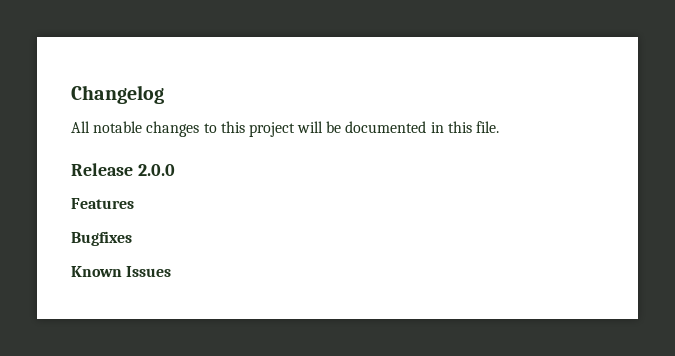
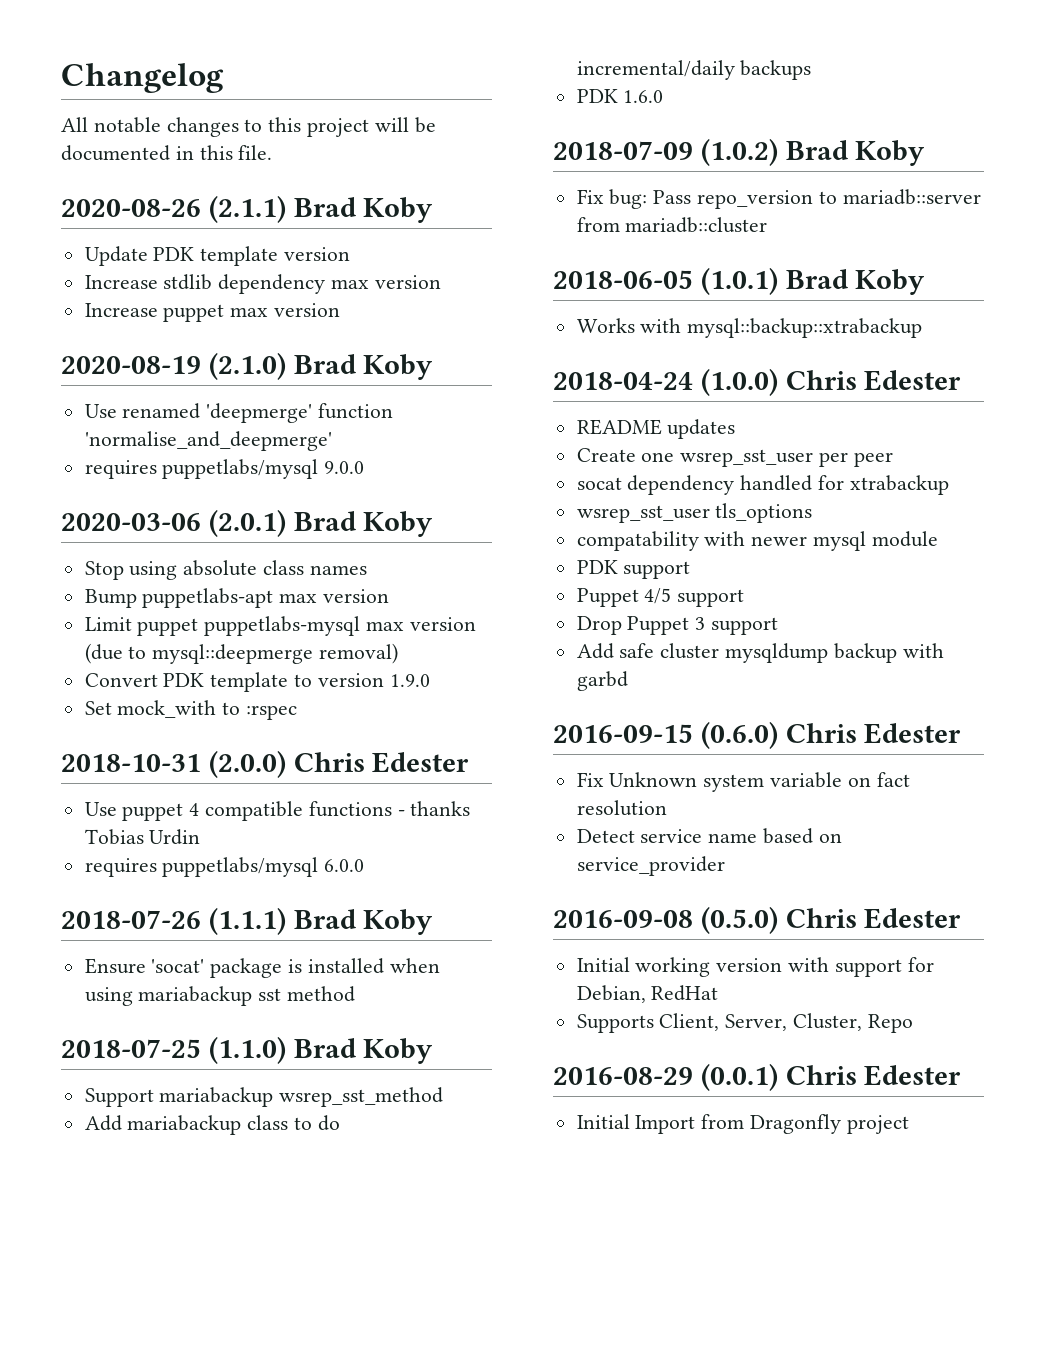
- Release 2.0.0
- Features
- Bugfixes
- Known Issues
+ 2020-08-26 (2.1.1) Brad Koby
+ Update PDK template version
+ Increase stdlib dependency max version
+ Increase puppet max version
+ 2020-08-19 (2.1.0) Brad Koby
+ Use renamed 'deepmerge' function 'normalise_and_deepmerge'
+ requires puppetlabs/mysql 9.0.0
+ 2020-03-06 (2.0.1) Brad Koby
+ Stop using absolute class names
+ Bump puppetlabs-apt max version
+ Limit puppet puppetlabs-mysql max version (due to mysql::deepmerge removal)
+ Convert PDK template to version 1.9.0
+ Set mock_with to :rspec
+ 2018-10-31 (2.0.0) Chris Edester
+ Use puppet 4 compatible functions - thanks Tobias Urdin
+ requires puppetlabs/mysql 6.0.0
+ 2018-07-26 (1.1.1) Brad Koby
+ Ensure 'socat' package is installed when using mariabackup sst method
+ 2018-07-25 (1.1.0) Brad Koby
+ Support mariabackup wsrep_sst_method
+ Add mariabackup class to do incremental/daily backups
+ PDK 1.6.0
+ 2018-07-09 (1.0.2) Brad Koby
+ Fix bug: Pass repo_version to mariadb::server from mariadb::cluster
+ 2018-06-05 (1.0.1) Brad Koby
+ Works with mysql::backup::xtrabackup
+ 2018-04-24 (1.0.0) Chris Edester
+ README updates
+ Create one wsrep_sst_user per peer
+ socat dependency handled for xtrabackup
+ wsrep_sst_user tls_options
+ compatability with newer mysql module
+ PDK support
+ Puppet 4/5 support
+ Drop Puppet 3 support
+ Add safe cluster mysqldump backup with garbd
+ 2016-09-15 (0.6.0) Chris Edester
+ Fix Unknown system variable on fact resolution
+ Detect service name based on service_provider
+ 2016-09-08 (0.5.0) Chris Edester
+ Initial working version with support for Debian, RedHat
+ Supports Client, Server, Cluster, Repo
+ 2016-08-29 (0.0.1) Chris Edester
+ Initial Import from Dragonfly project

